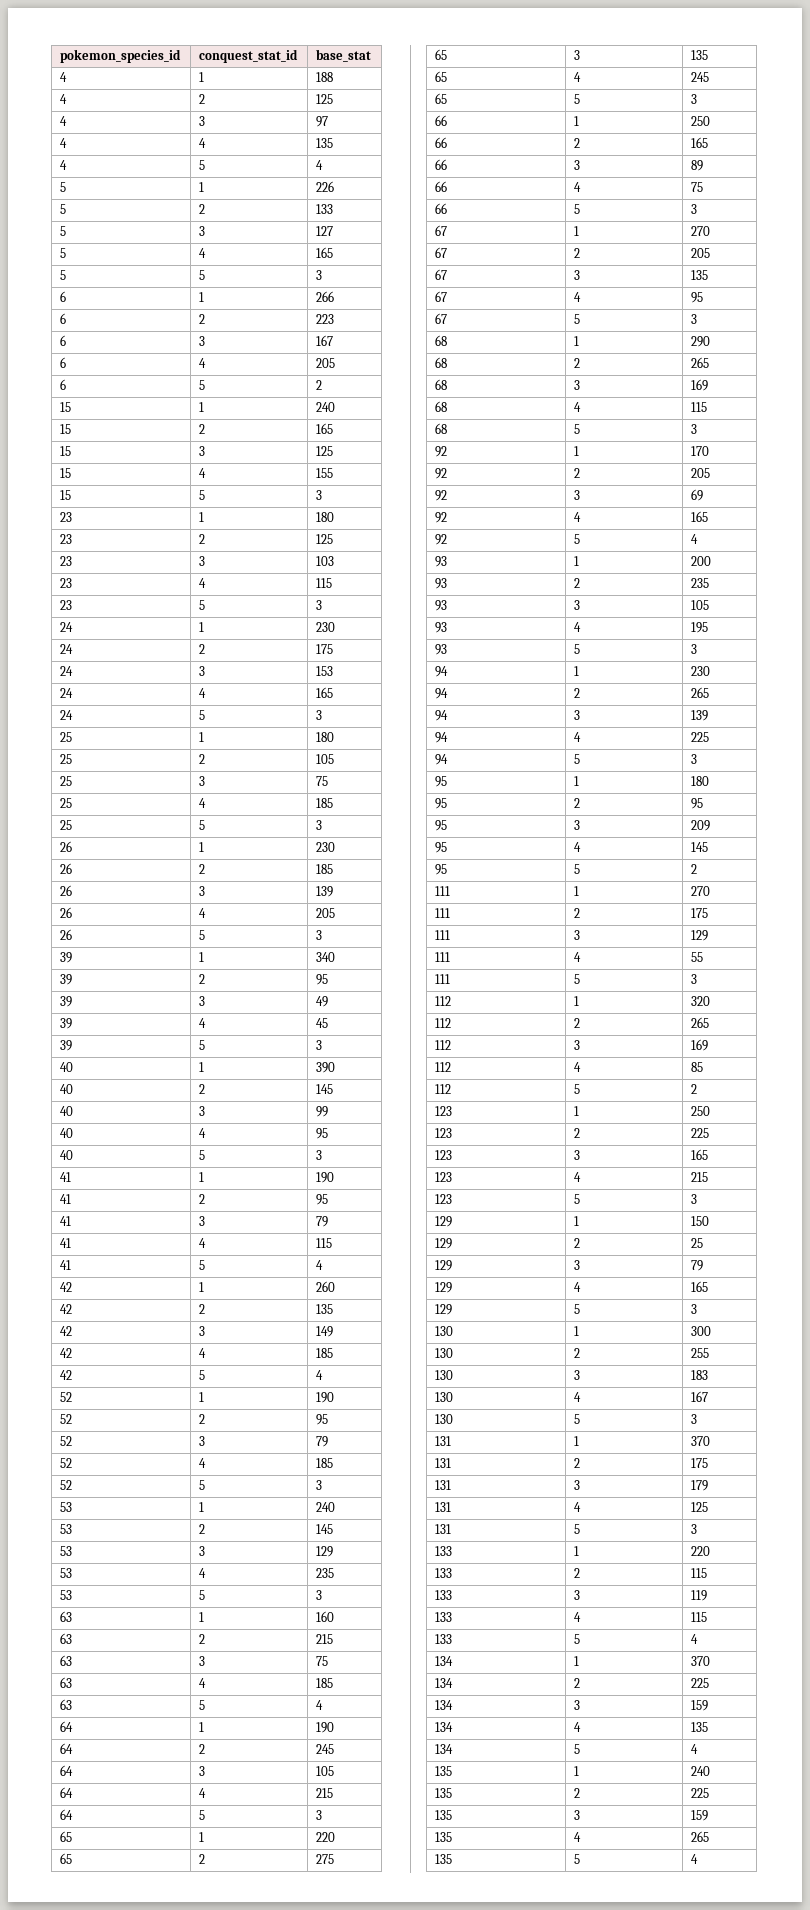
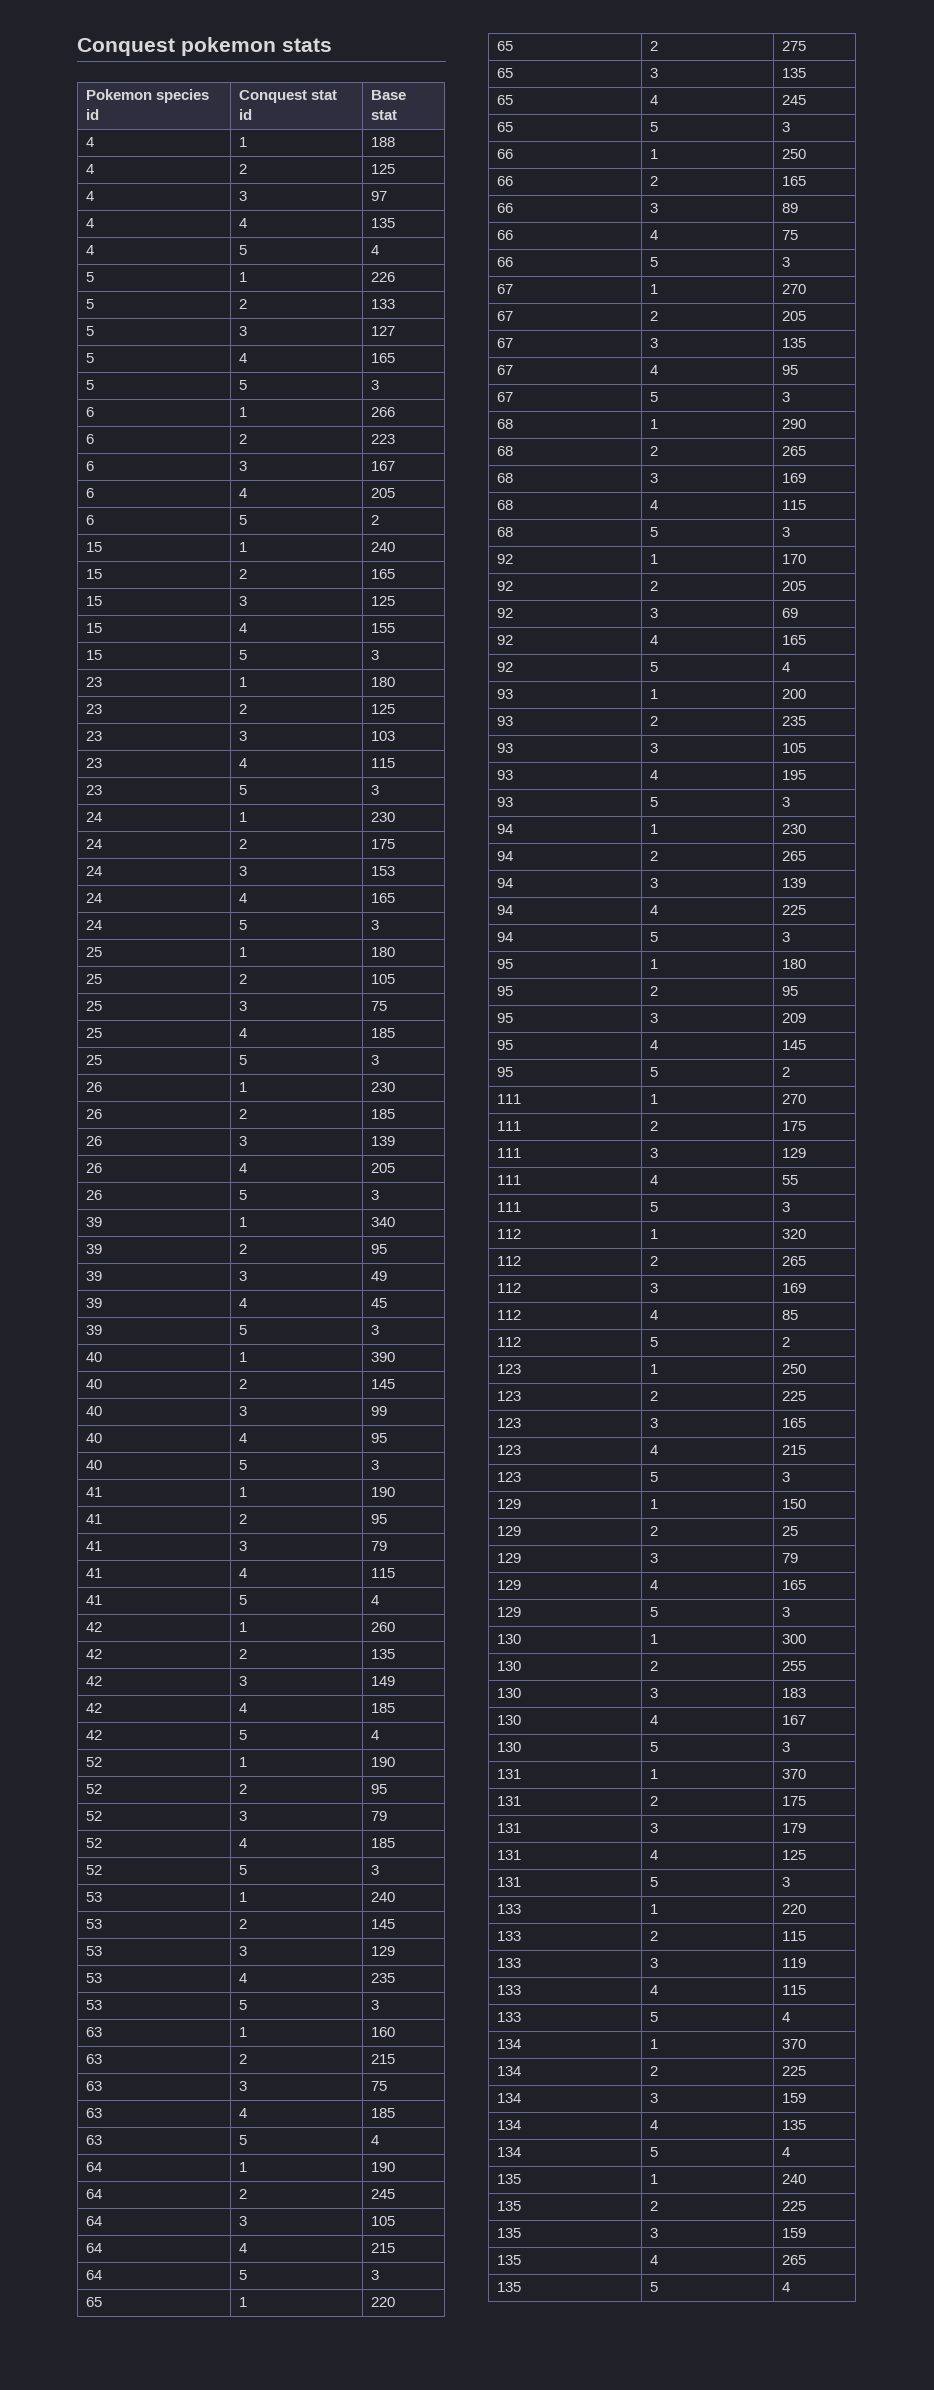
- pokemon_species_id | conquest_stat_id | base_stat
+ Conquest pokemon stats
+ Pokemon species id | Conquest stat id | Base stat

